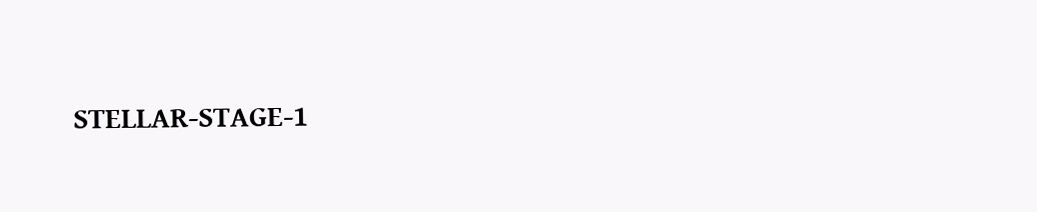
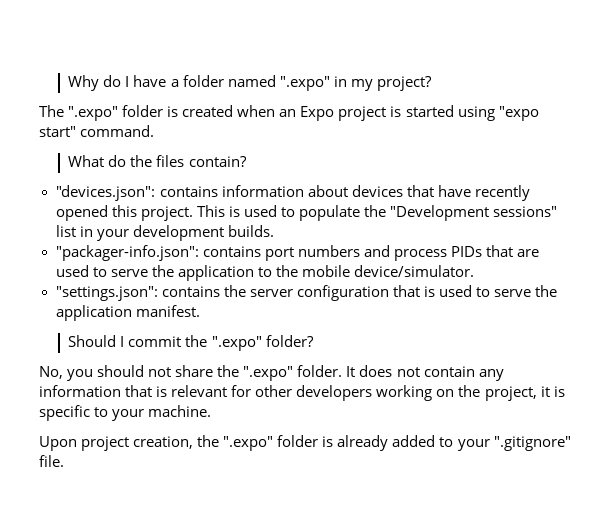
- STELLAR-STAGE-1
+ Why do I have a folder named ".expo" in my project?
+ The ".expo" folder is created when an Expo project is started using "expo start" command.
+ What do the files contain?
+ "devices.json": contains information about devices that have recently opened this project. This is used to populate the "Development sessions" list in your development builds.
+ "packager-info.json": contains port numbers and process PIDs that are used to serve the application to the mobile device/simulator.
+ "settings.json": contains the server configuration that is used to serve the application manifest.
+ Should I commit the ".expo" folder?
+ No, you should not share the ".expo" folder. It does not contain any information that is relevant for other developers working on the project, it is specific to your machine.
+ Upon project creation, the ".expo" folder is already added to your ".gitignore" file.

